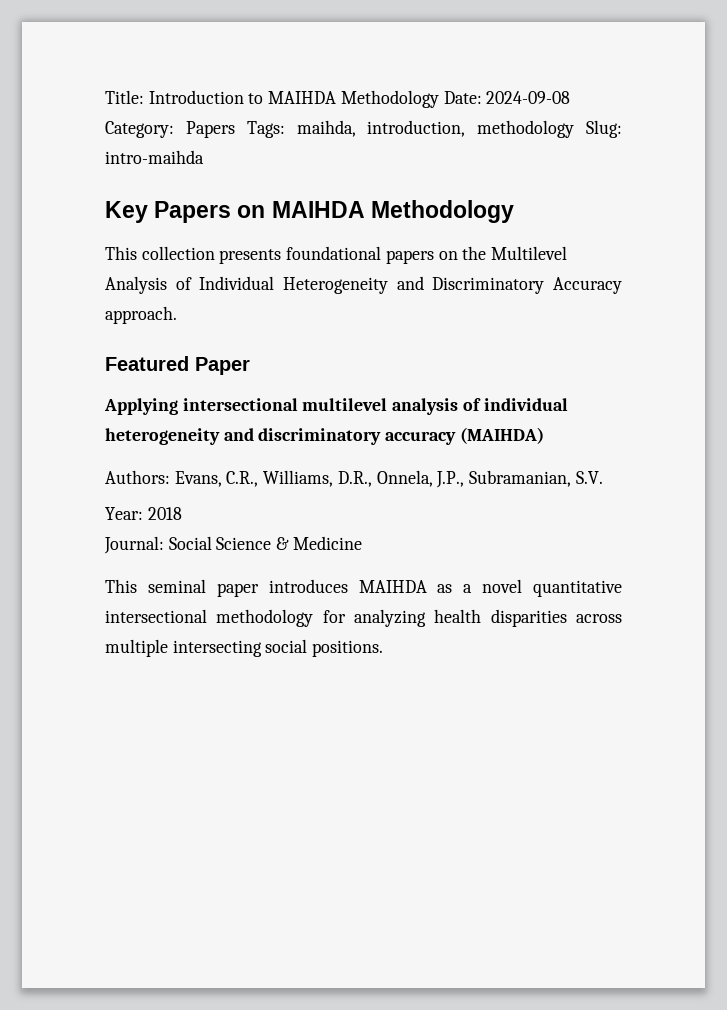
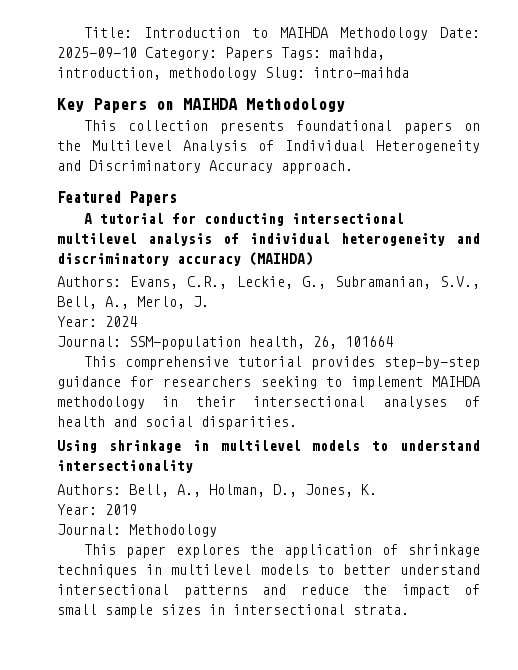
- Title: Introduction to MAIHDA Methodology Date: 2024-09-08 Category: Papers Tags: maihda, introduction, methodology Slug: intro-maihda
+ Title: Introduction to MAIHDA Methodology Date: 2025-09-10 Category: Papers Tags: maihda, introduction, methodology Slug: intro-maihda
- Featured Paper
- Applying intersectional multilevel analysis of individual heterogeneity and discriminatory accuracy (MAIHDA)
+ Featured Papers
+ A tutorial for conducting intersectional multilevel analysis of individual heterogeneity and discriminatory accuracy (MAIHDA)
- Authors: Evans, C.R., Williams, D.R., Onnela, J.P., Subramanian, S.V.
- Year: 2018
- Journal: Social Science & Medicine
- This seminal paper introduces MAIHDA as a novel quantitative intersectional methodology for analyzing health disparities across multiple intersecting social positions.
+ Authors: Evans, C.R., Leckie, G., Subramanian, S.V., Bell, A., Merlo, J.
+ Year: 2024
+ Journal: SSM-population health, 26, 101664
+ This comprehensive tutorial provides step-by-step guidance for researchers seeking to implement MAIHDA methodology in their intersectional analyses of health and social disparities.
+ Using shrinkage in multilevel models to understand intersectionality
+ Authors: Bell, A., Holman, D., Jones, K.
+ Year: 2019
+ Journal: Methodology
+ This paper explores the application of shrinkage techniques in multilevel models to better understand intersectional patterns and reduce the impact of small sample sizes in intersectional strata.

